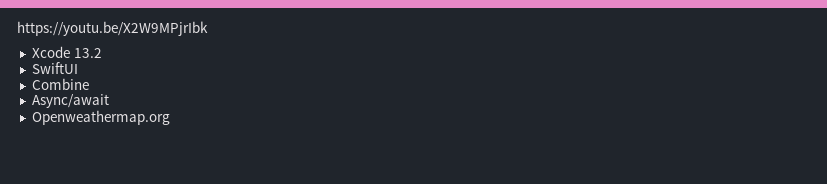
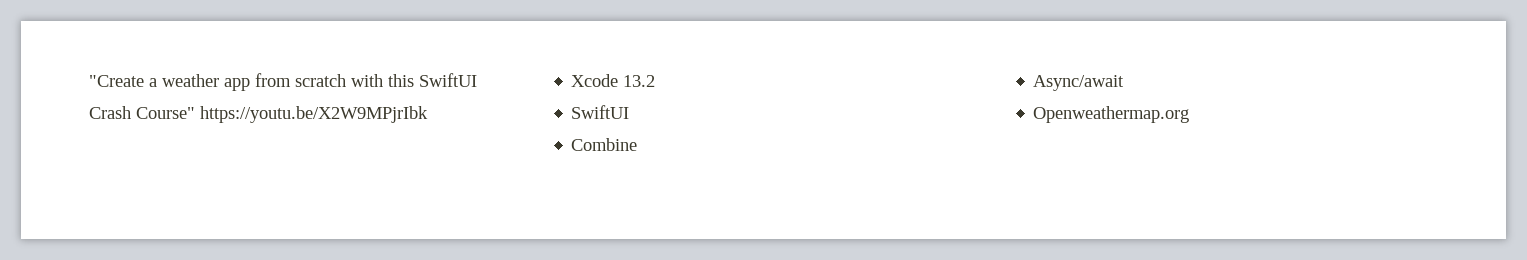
- https://youtu.be/X2W9MPjrIbk
+ "Create a weather app from scratch with this SwiftUI Crash Course" https://youtu.be/X2W9MPjrIbk

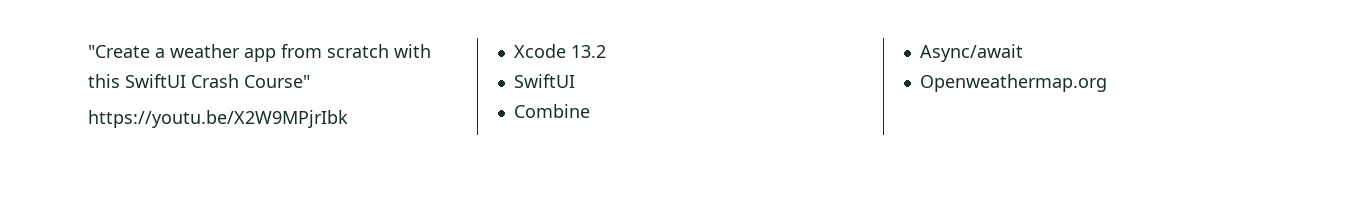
- "Create a weather app from scratch with this SwiftUI Crash Course" https://youtu.be/X2W9MPjrIbk
+ "Create a weather app from scratch with this SwiftUI Crash Course"
+ https://youtu.be/X2W9MPjrIbk

